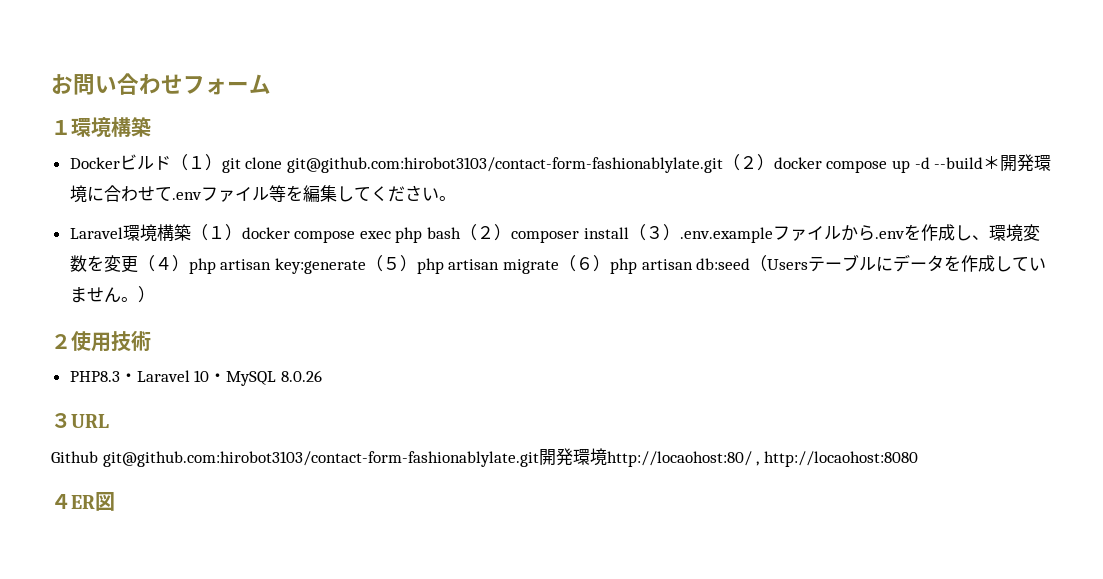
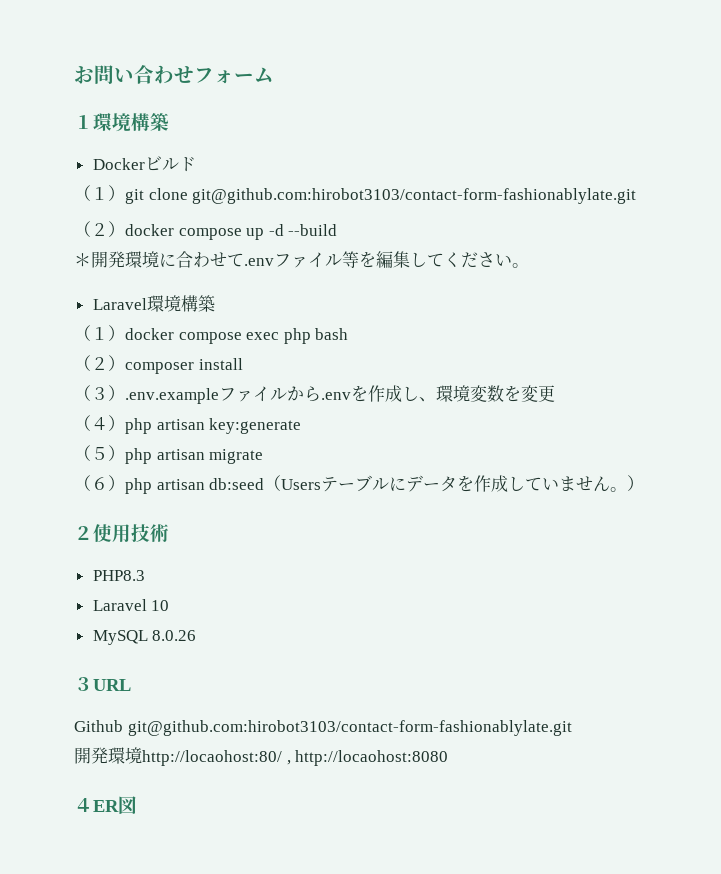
- Dockerビルド（１）git clone git@github.com:hirobot3103/contact-form-fashionablylate.git（２）docker compose up -d --build＊開発環境に合わせて.envファイル等を編集してください。
+ Dockerビルド
+ （１）git clone git@github.com:hirobot3103/contact-form-fashionablylate.git
+ （２）docker compose up -d --build
+ ＊開発環境に合わせて.envファイル等を編集してください。
- Laravel環境構築（１）docker compose exec php bash（２）composer install（３）.env.exampleファイルから.envを作成し、環境変数を変更（４）php artisan key:generate（５）php artisan migrate（６）php artisan db:seed（Usersテーブルにデータを作成していません。）
+ Laravel環境構築
+ （１）docker compose exec php bash
+ （２）composer install
+ （３）.env.exampleファイルから.envを作成し、環境変数を変更
+ （４）php artisan key:generate
+ （５）php artisan migrate
+ （６）php artisan db:seed（Usersテーブルにデータを作成していません。）
- PHP8.3・Laravel 10・MySQL 8.0.26
+ PHP8.3
+ Laravel 10
+ MySQL 8.0.26
- Github git@github.com:hirobot3103/contact-form-fashionablylate.git開発環境http://locaohost:80/ , http://locaohost:8080
+ Github git@github.com:hirobot3103/contact-form-fashionablylate.git
+ 開発環境http://locaohost:80/ , http://locaohost:8080

